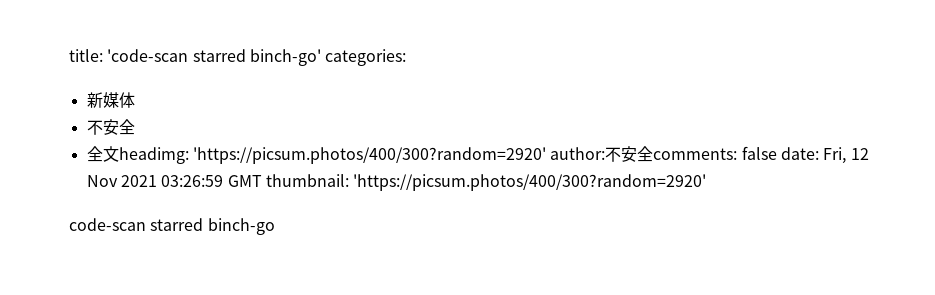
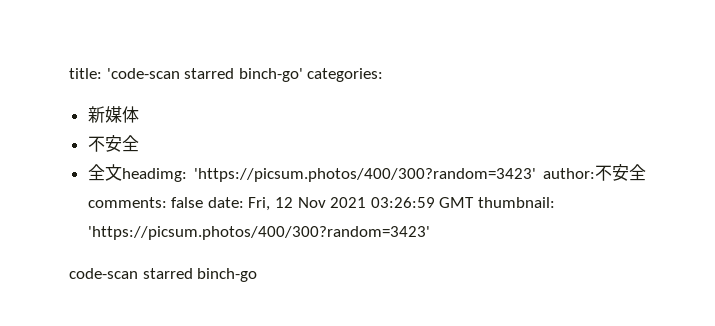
- 全文headimg: 'https://picsum.photos/400/300?random=2920' author:不安全comments: false date: Fri, 12 Nov 2021 03:26:59 GMT thumbnail: 'https://picsum.photos/400/300?random=2920'
+ 全文headimg: 'https://picsum.photos/400/300?random=3423' author:不安全comments: false date: Fri, 12 Nov 2021 03:26:59 GMT thumbnail: 'https://picsum.photos/400/300?random=3423'

